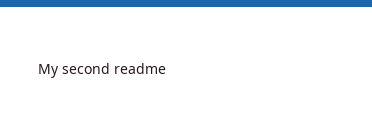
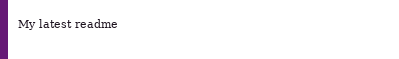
- My second readme
+ My latest readme

